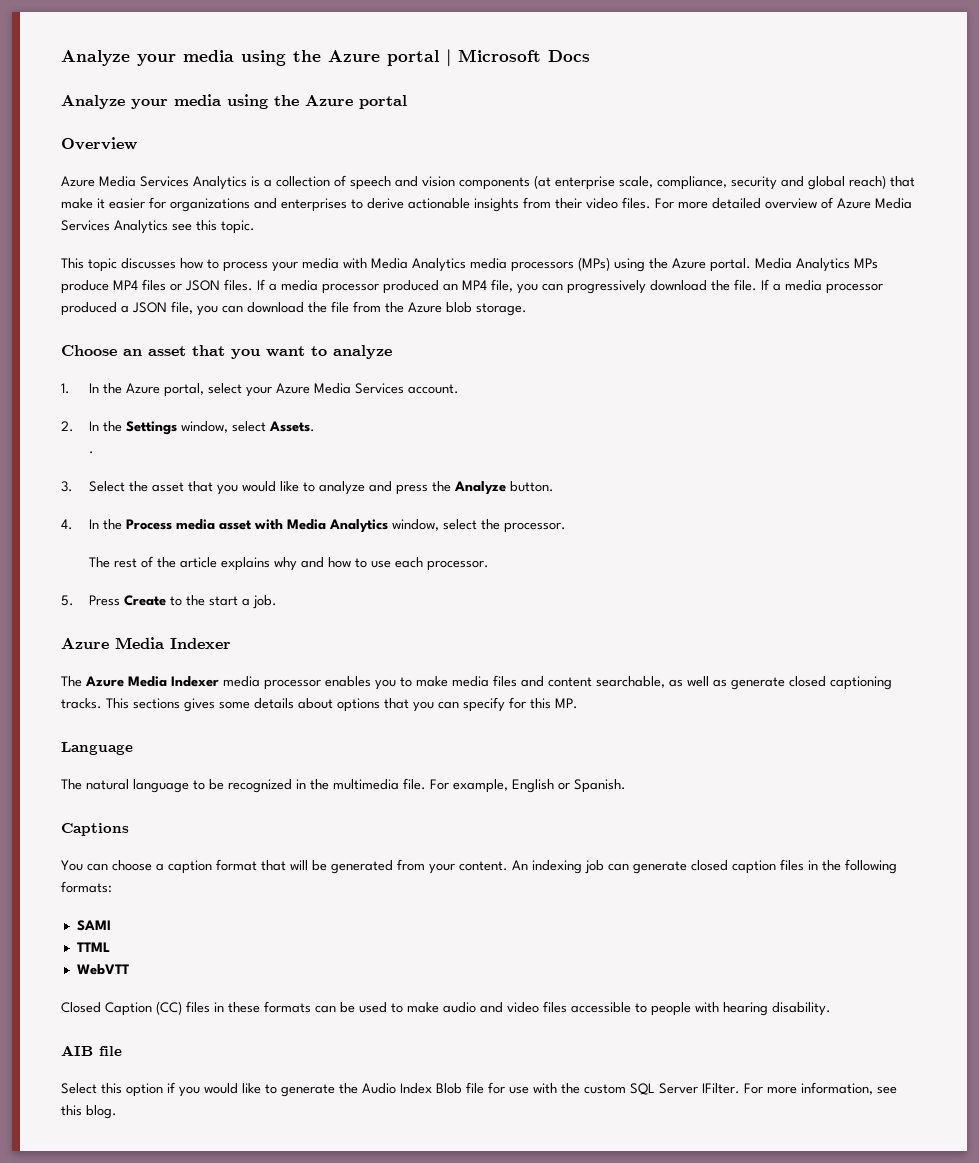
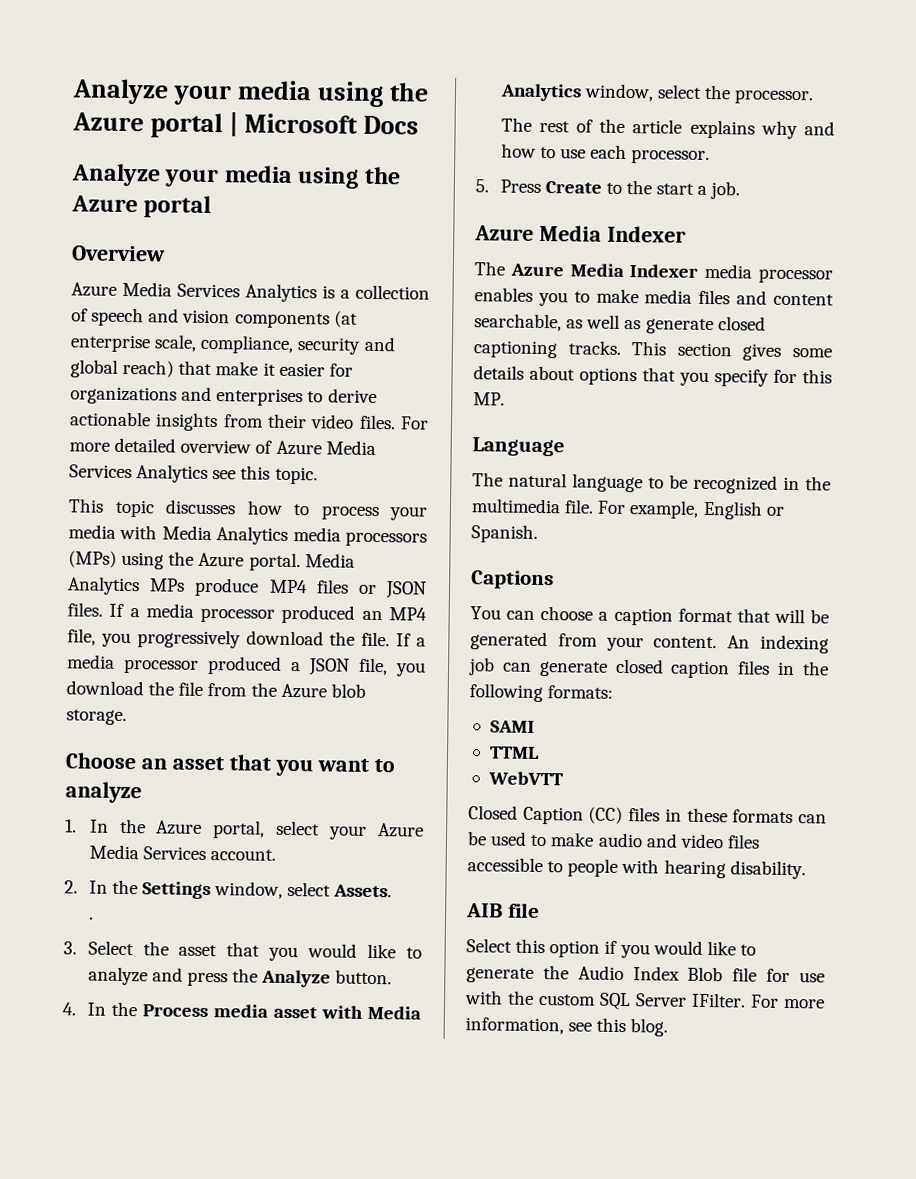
- If a media processor produced an MP4 file, you can progressively download the file.
+ If a media processor produced an MP4 file, you progressively download the file.
- If a media processor produced a JSON file, you can download the file from the Azure blob storage.
+ If a media processor produced a JSON file, you download the file from the Azure blob storage.
- This sections gives some details about options that you can specify for this MP.
+ This section gives some details about options that you specify for this MP.

